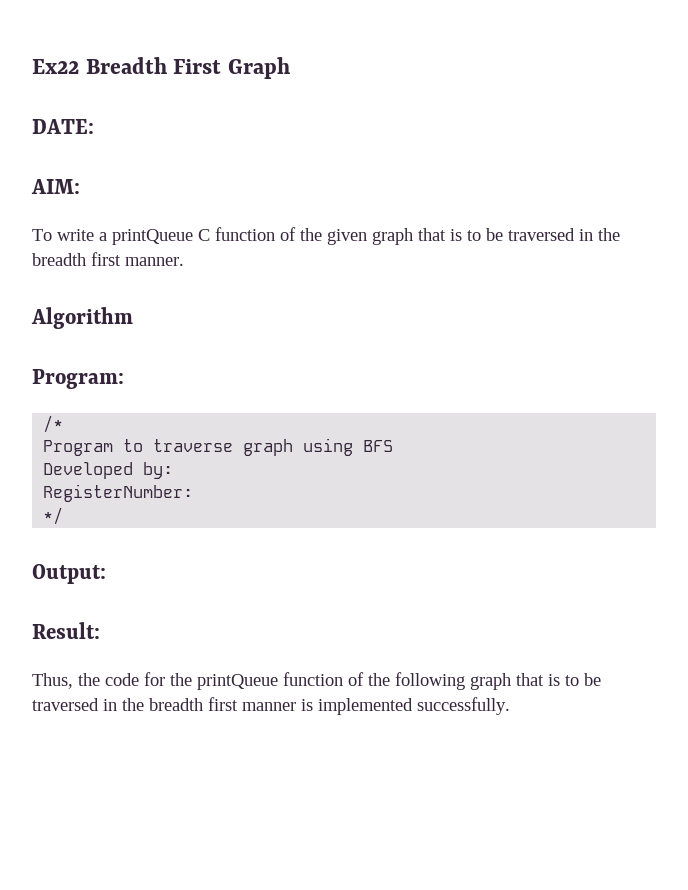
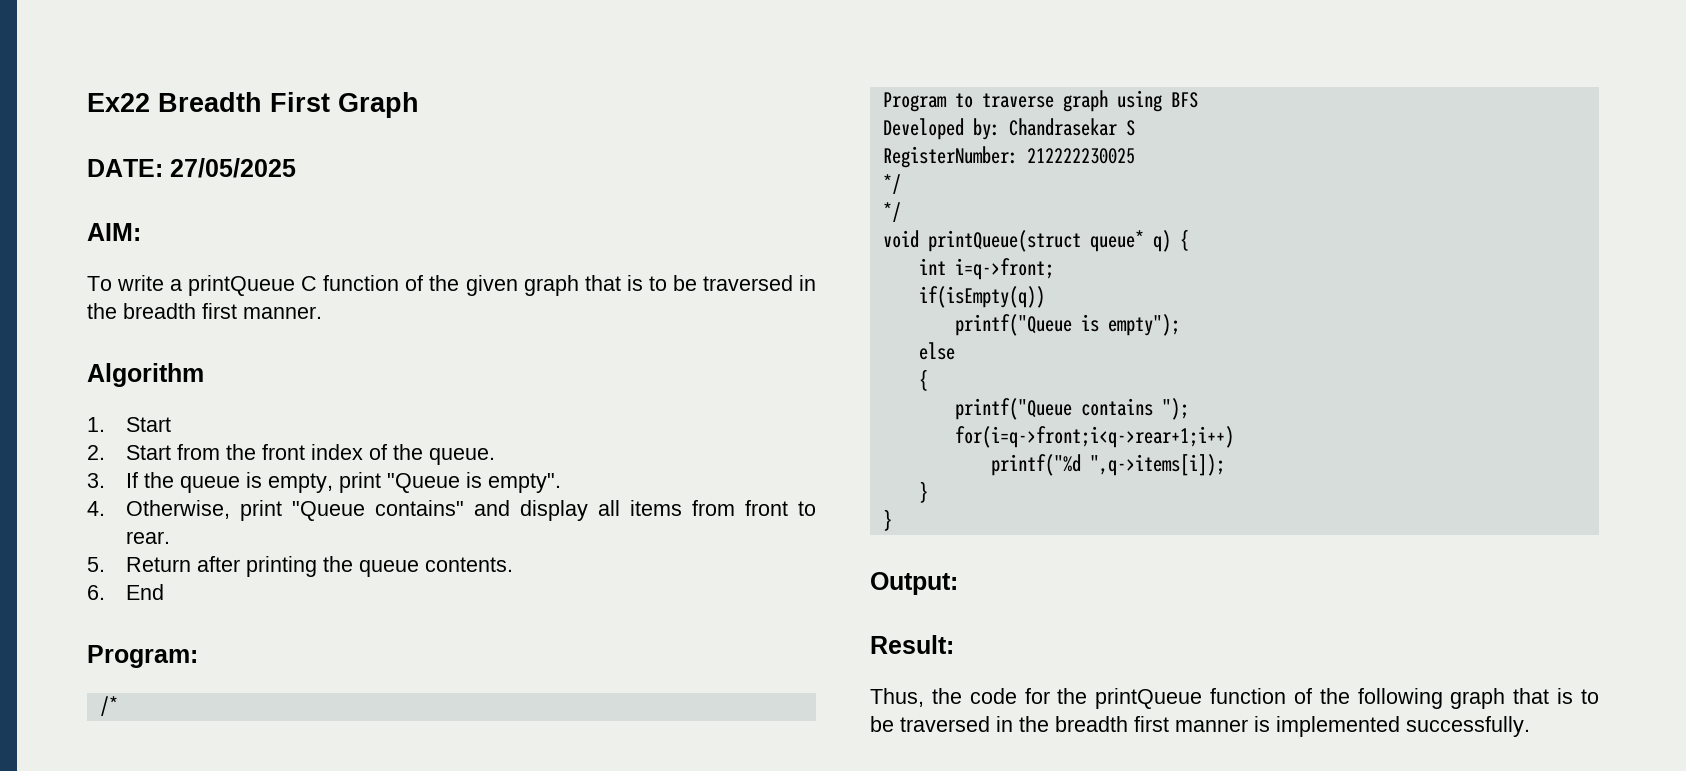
- DATE:
+ DATE: 27/05/2025
+ 1. Start
+ 2. Start from the front index of the queue.
+ 3. If the queue is empty, print "Queue is empty".
+ 4. Otherwise, print "Queue contains" and display all items from front to rear.
+ 5. Return after printing the queue contents.
+ 6. End
- Developed by:
+ Developed by: Chandrasekar S
- RegisterNumber:
+ RegisterNumber: 212222230025
  */
+ */
+ void printQueue(struct queue* q) {
+ int i=q->front;
+ if(isEmpty(q))
+ printf("Queue is empty");
+ else
+ {
+ printf("Queue contains ");
+ for(i=q->front;i<q->rear+1;i++)
+ printf("%d ",q->items[i]);
+ }
+ }

